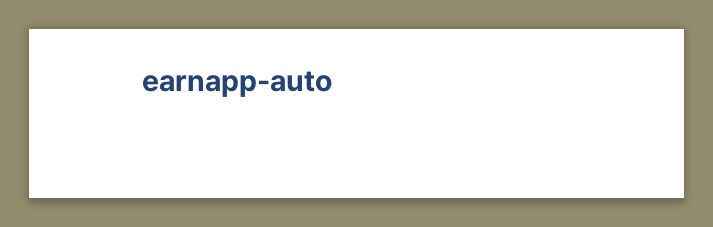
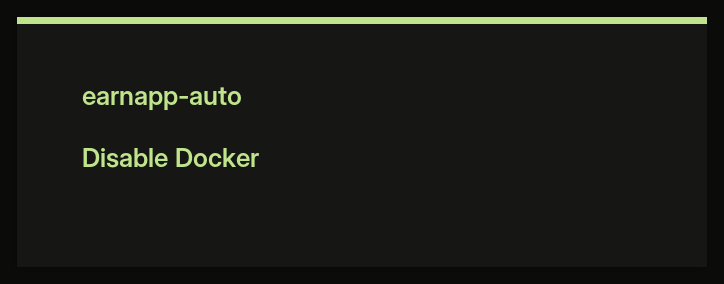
+ Disable Docker

